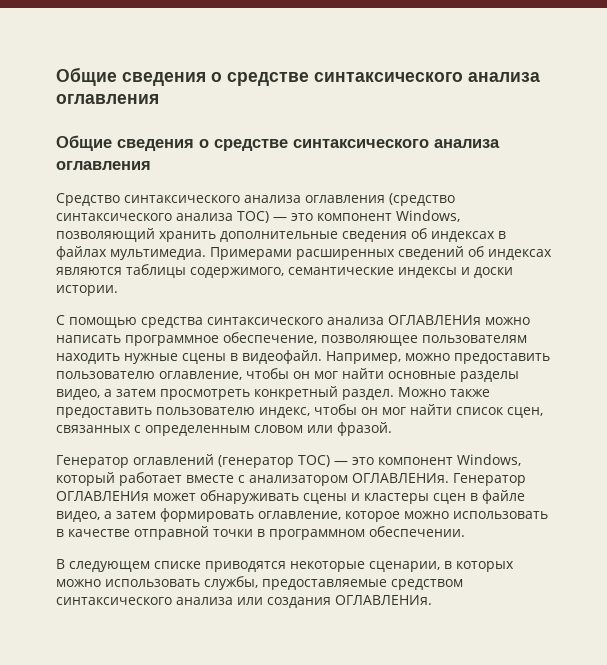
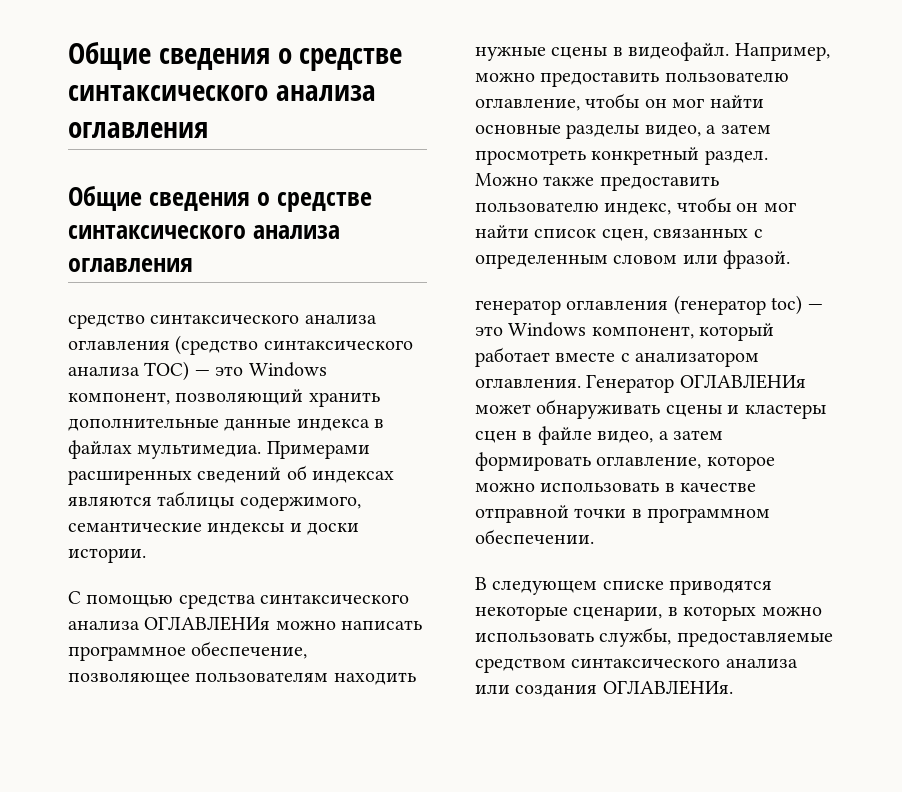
- Средство синтаксического анализа оглавления (средство синтаксического анализа TOC) — это компонент Windows, позволяющий хранить дополнительные сведения об индексах в файлах мультимедиа.
+ средство синтаксического анализа оглавления (средство синтаксического анализа TOC) — это Windows компонент, позволяющий хранить дополнительные данные индекса в файлах мультимедиа.
- Генератор оглавлений (генератор TOC) — это компонент Windows, который работает вместе с анализатором ОГЛАВЛЕНИя.
+ генератор оглавления (генератор toc) — это Windows компонент, который работает вместе с анализатором оглавления.

